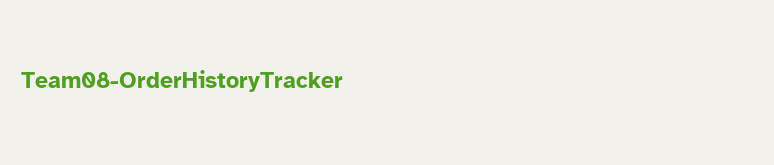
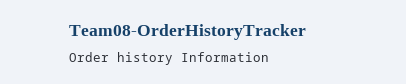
+ Order history Information

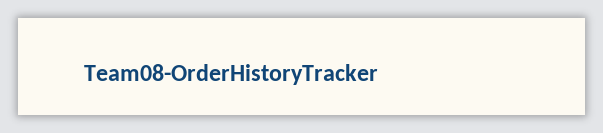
- Order history Information

